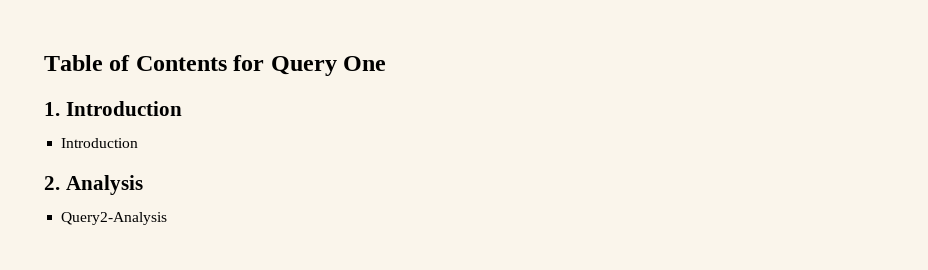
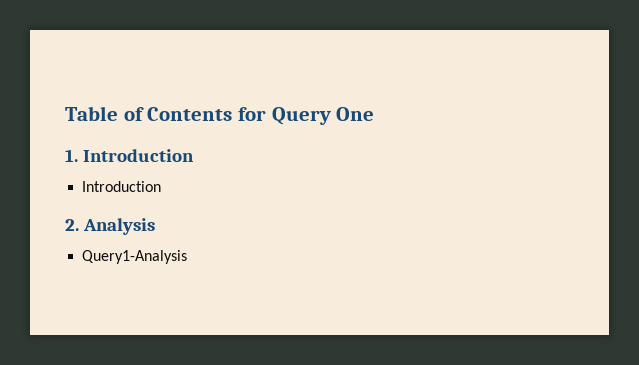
- Query2-Analysis
+ Query1-Analysis

